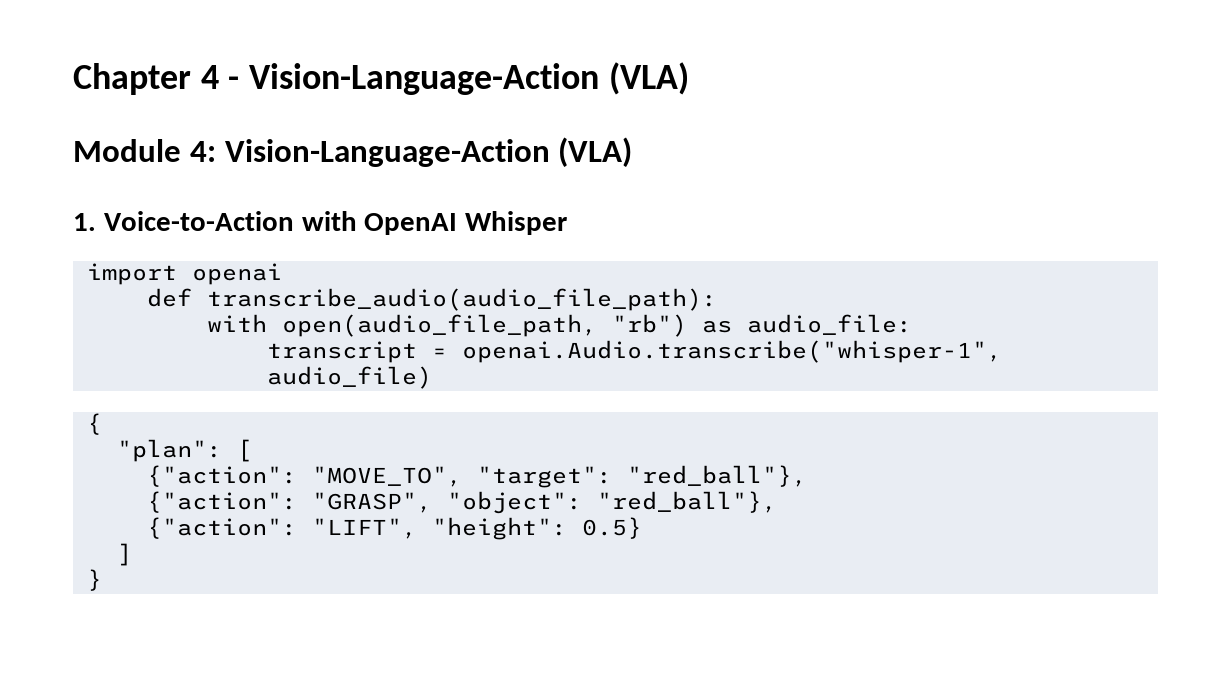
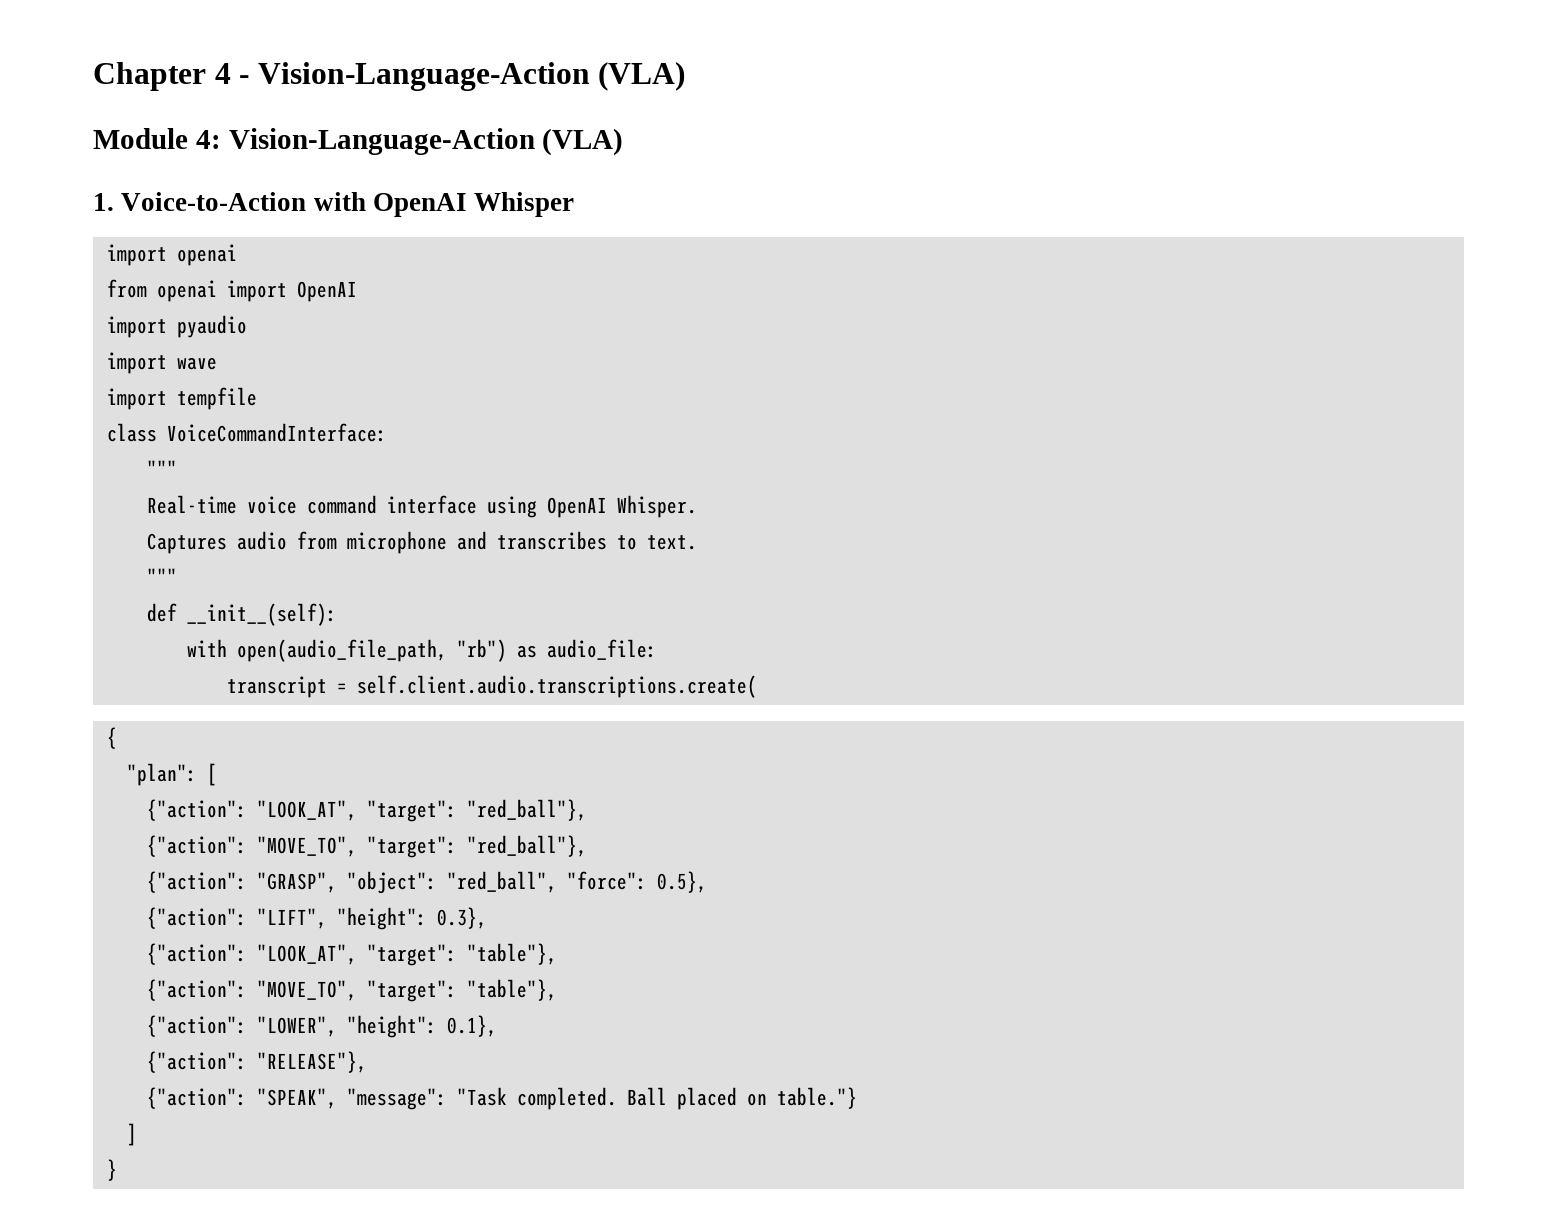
+ from openai import OpenAI
+ import pyaudio
+ import wave
+ import tempfile
+ class VoiceCommandInterface:
+ """
+ Real-time voice command interface using OpenAI Whisper.
+ Captures audio from microphone and transcribes to text.
+ """
- def transcribe_audio(audio_file_path):
+ def __init__(self):
- transcript = openai.Audio.transcribe("whisper-1", audio_file)
+ transcript = self.client.audio.transcriptions.create(
+ {"action": "LOOK_AT", "target": "red_ball"},
- {"action": "GRASP", "object": "red_ball"},
+ {"action": "GRASP", "object": "red_ball", "force": 0.5},
- {"action": "LIFT", "height": 0.5}
+ {"action": "LIFT", "height": 0.3},
+ {"action": "LOOK_AT", "target": "table"},
+ {"action": "MOVE_TO", "target": "table"},
+ {"action": "LOWER", "height": 0.1},
+ {"action": "RELEASE"},
+ {"action": "SPEAK", "message": "Task completed. Ball placed on table."}

